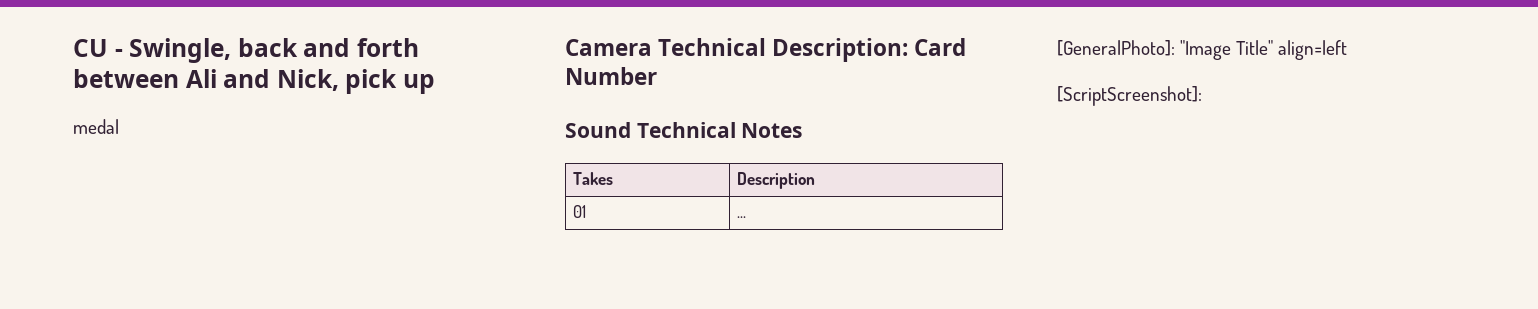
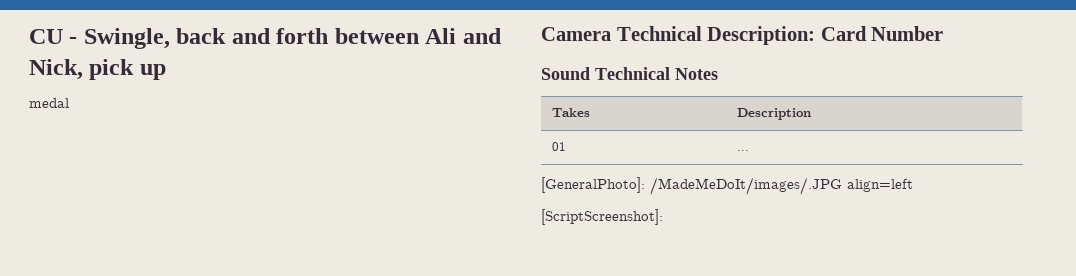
- [GeneralPhoto]: "Image Title" align=left
+ [GeneralPhoto]: /MadeMeDoIt/images/.JPG align=left

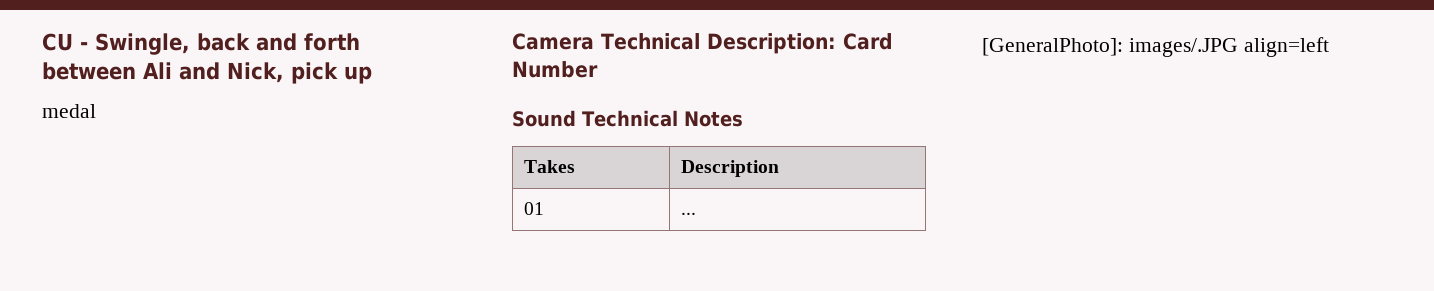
- [GeneralPhoto]: /MadeMeDoIt/images/.JPG align=left
+ [GeneralPhoto]: images/.JPG align=left
- [ScriptScreenshot]:

